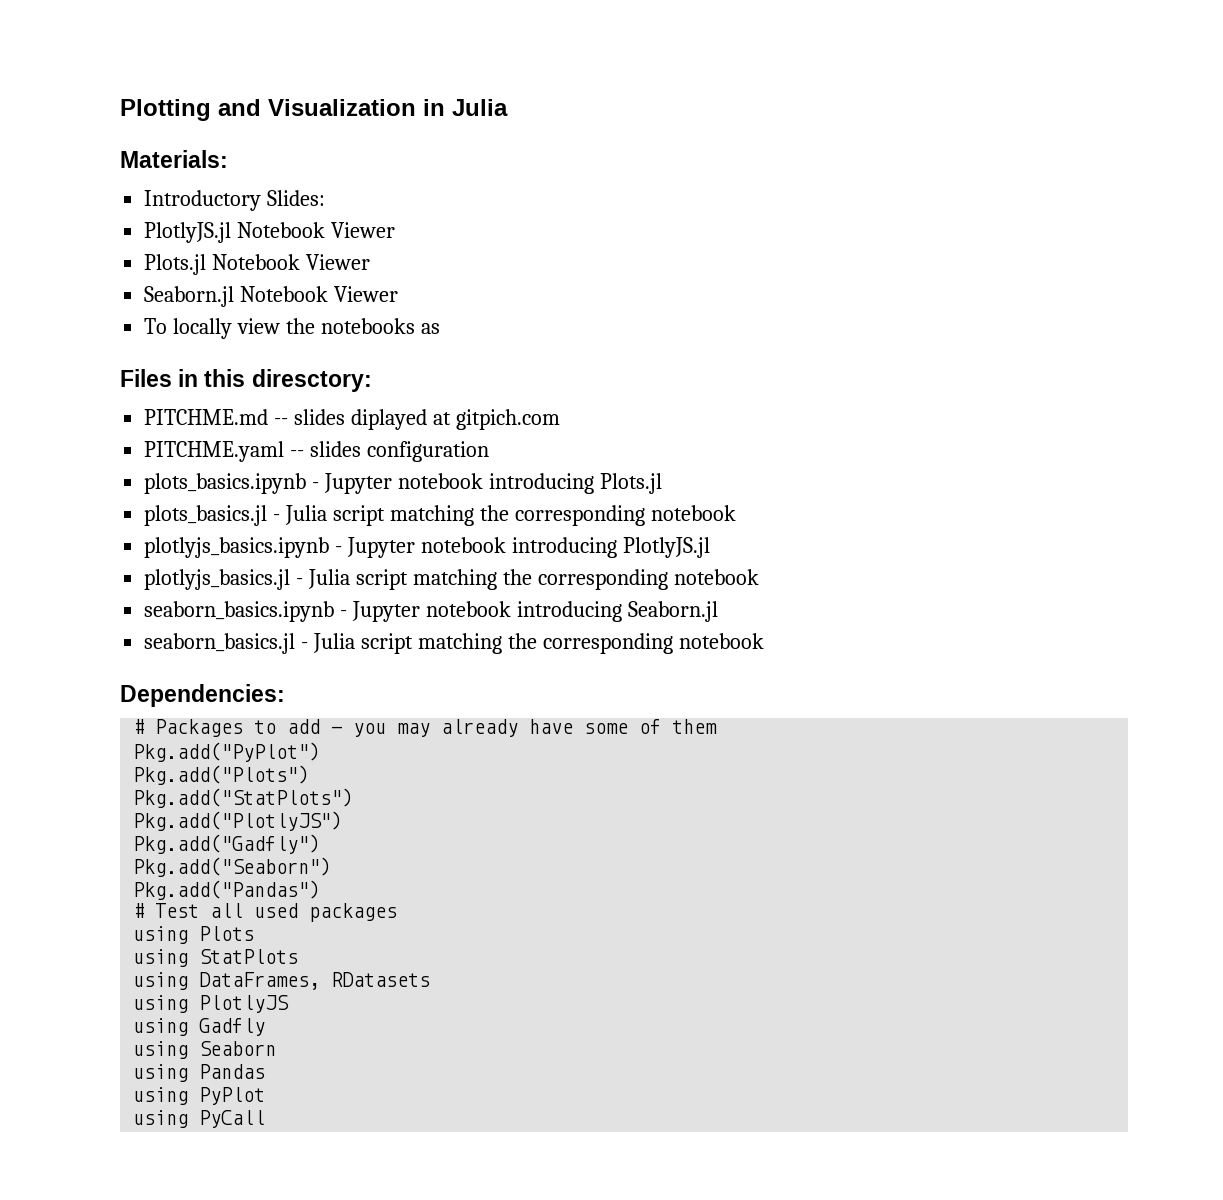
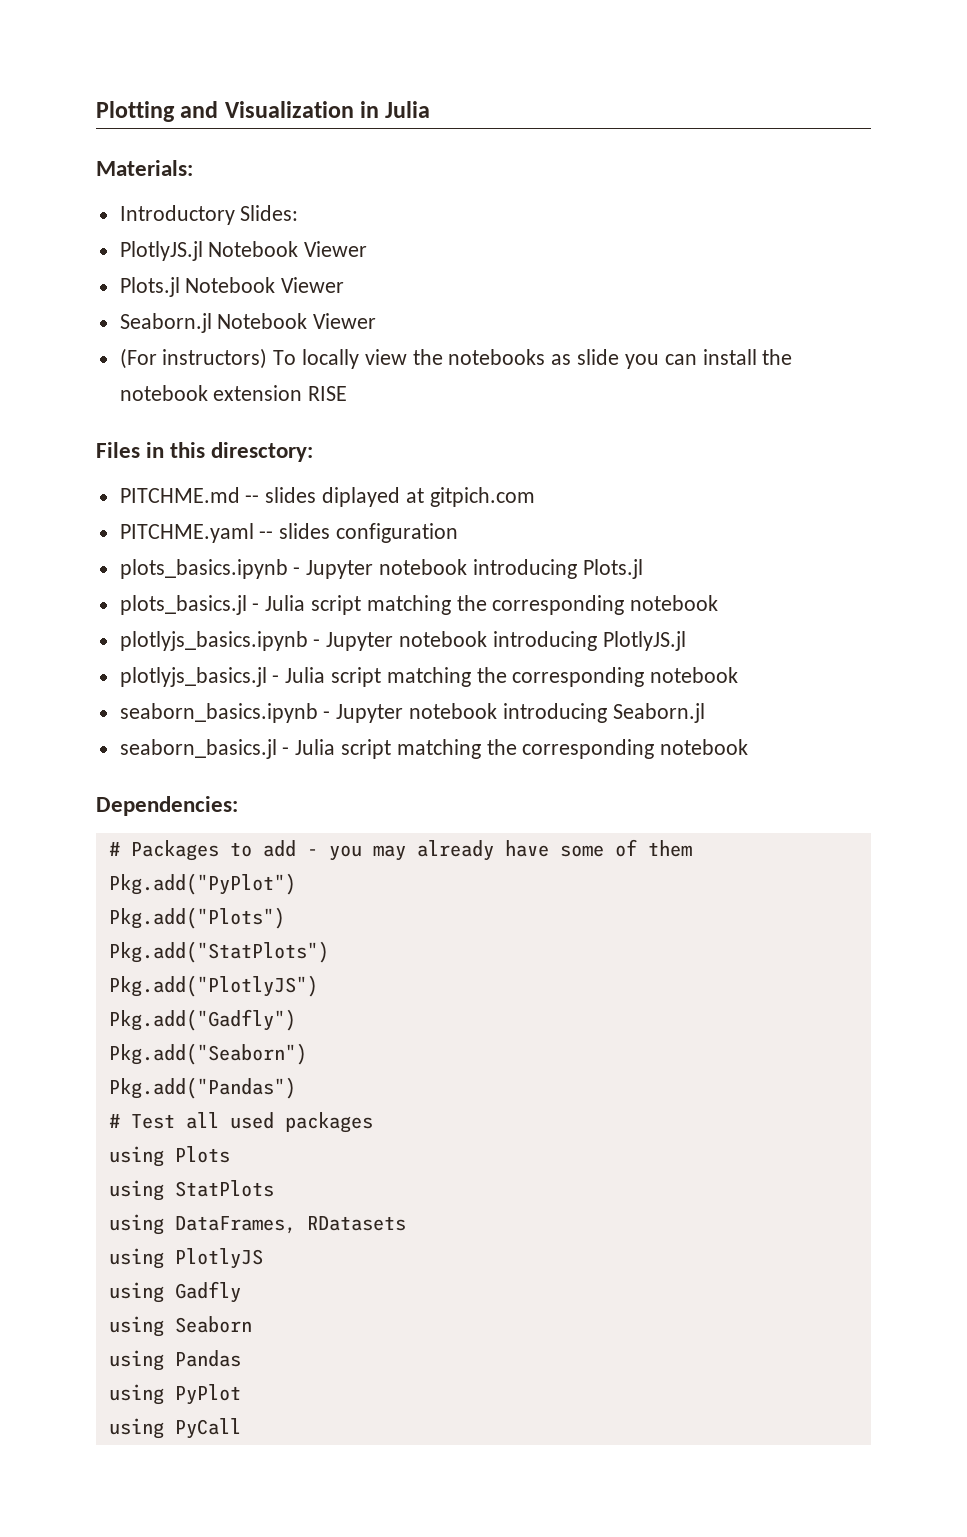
- To locally view the notebooks as
+ (For instructors) To locally view the notebooks as slide you can install the notebook extension RISE

